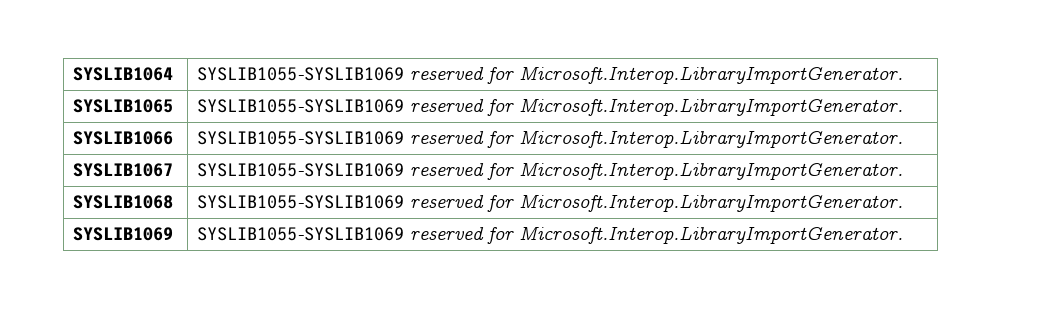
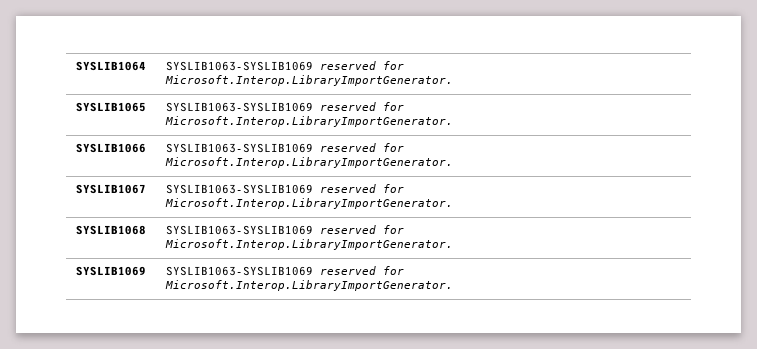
- SYSLIB1064 | SYSLIB1055-SYSLIB1069 reserved for Microsoft.Interop.LibraryImportGenerator.
+ SYSLIB1064 | SYSLIB1063-SYSLIB1069 reserved for Microsoft.Interop.LibraryImportGenerator.
- SYSLIB1065 | SYSLIB1055-SYSLIB1069 reserved for Microsoft.Interop.LibraryImportGenerator.
+ SYSLIB1065 | SYSLIB1063-SYSLIB1069 reserved for Microsoft.Interop.LibraryImportGenerator.
- SYSLIB1066 | SYSLIB1055-SYSLIB1069 reserved for Microsoft.Interop.LibraryImportGenerator.
+ SYSLIB1066 | SYSLIB1063-SYSLIB1069 reserved for Microsoft.Interop.LibraryImportGenerator.
- SYSLIB1067 | SYSLIB1055-SYSLIB1069 reserved for Microsoft.Interop.LibraryImportGenerator.
+ SYSLIB1067 | SYSLIB1063-SYSLIB1069 reserved for Microsoft.Interop.LibraryImportGenerator.
- SYSLIB1068 | SYSLIB1055-SYSLIB1069 reserved for Microsoft.Interop.LibraryImportGenerator.
+ SYSLIB1068 | SYSLIB1063-SYSLIB1069 reserved for Microsoft.Interop.LibraryImportGenerator.
- SYSLIB1069 | SYSLIB1055-SYSLIB1069 reserved for Microsoft.Interop.LibraryImportGenerator.
+ SYSLIB1069 | SYSLIB1063-SYSLIB1069 reserved for Microsoft.Interop.LibraryImportGenerator.

